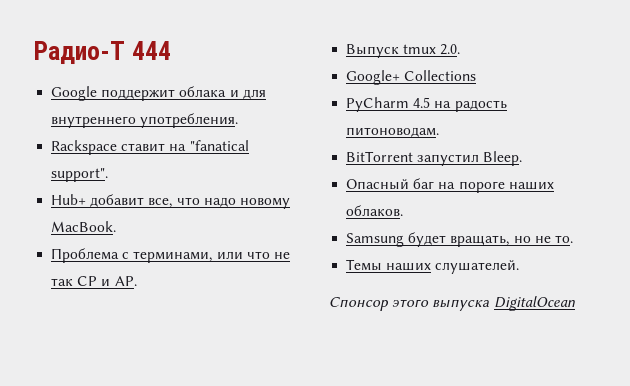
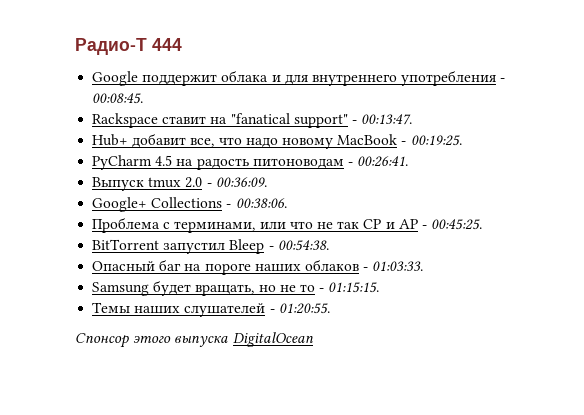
- Google поддержит облака и для внутреннего употребления.
+ Google поддержит облака и для внутреннего употребления - 00:08:45.
- Rackspace ставит на "fanatical support".
+ Rackspace ставит на "fanatical support" - 00:13:47.
- Hub+ добавит все, что надо новому MacBook.
+ Hub+ добавит все, что надо новому MacBook - 00:19:25.
+ PyCharm 4.5 на радость питоноводам - 00:26:41.
+ Выпуск tmux 2.0 - 00:36:09.
+ Google+ Collections - 00:38:06.
- Проблема с терминами, или что не так CP и AP.
- Выпуск tmux 2.0.
- Google+ Collections
- PyCharm 4.5 на радость питоноводам.
+ Проблема с терминами, или что не так CP и AP - 00:45:25.
- BitTorrent запустил Bleep.
+ BitTorrent запустил Bleep - 00:54:38.
- Опасный баг на пороге наших облаков.
+ Опасный баг на пороге наших облаков - 01:03:33.
- Samsung будет вращать, но не то.
+ Samsung будет вращать, но не то - 01:15:15.
- Темы наших слушателей.
+ Темы наших слушателей - 01:20:55.

